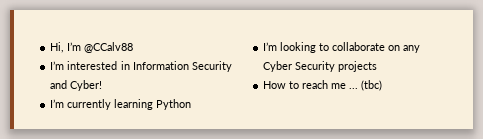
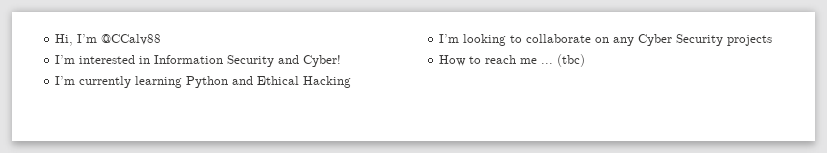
- I’m currently learning Python
+ I’m currently learning Python and Ethical Hacking

